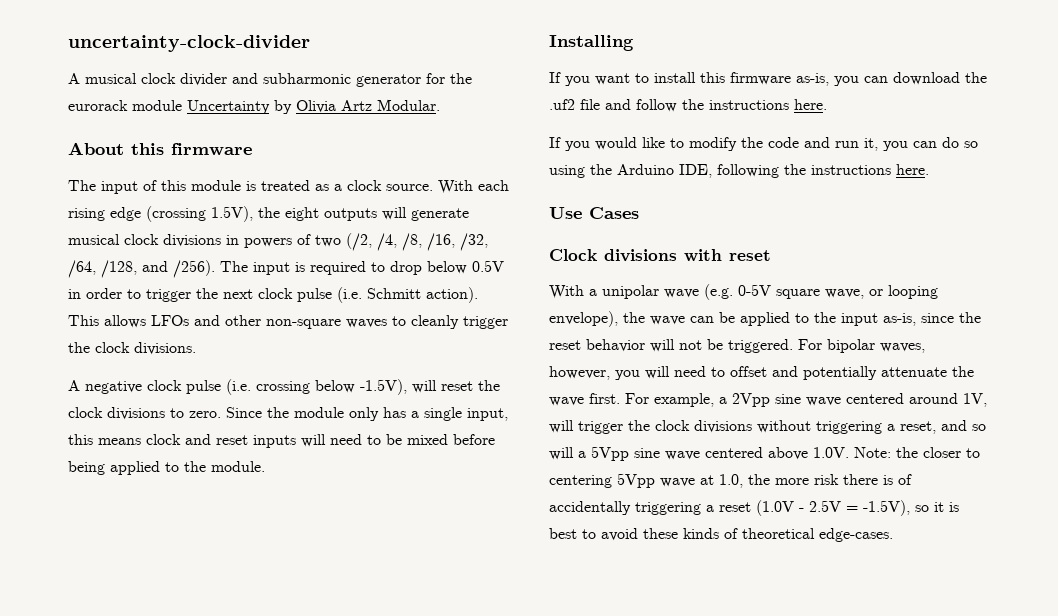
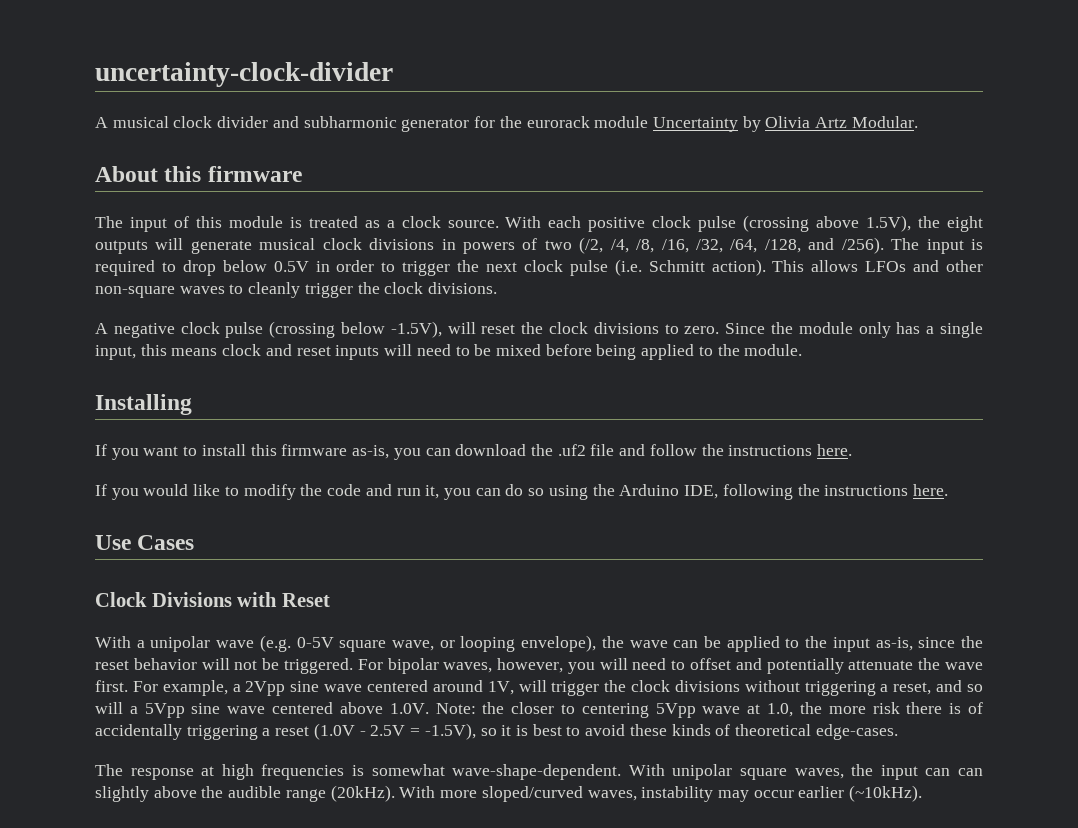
- With each rising edge (crossing 1.5V), the eight outputs will generate musical clock divisions in powers of two (/2, /4, /8, /16, /32, /64, /128, and /256).
+ With each positive clock pulse (crossing above 1.5V), the eight outputs will generate musical clock divisions in powers of two (/2, /4, /8, /16, /32, /64, /128, and /256).
- A negative clock pulse (i.e. crossing below -1.5V), will reset the clock divisions to zero.
+ A negative clock pulse (crossing below -1.5V), will reset the clock divisions to zero.
- Clock divisions with reset
+ Clock Divisions with Reset
+ The response at high frequencies is somewhat wave-shape-dependent. With unipolar square waves, the input can can slightly above the audible range (20kHz). With more sloped/curved waves, instability may occur earlier (~10kHz).

